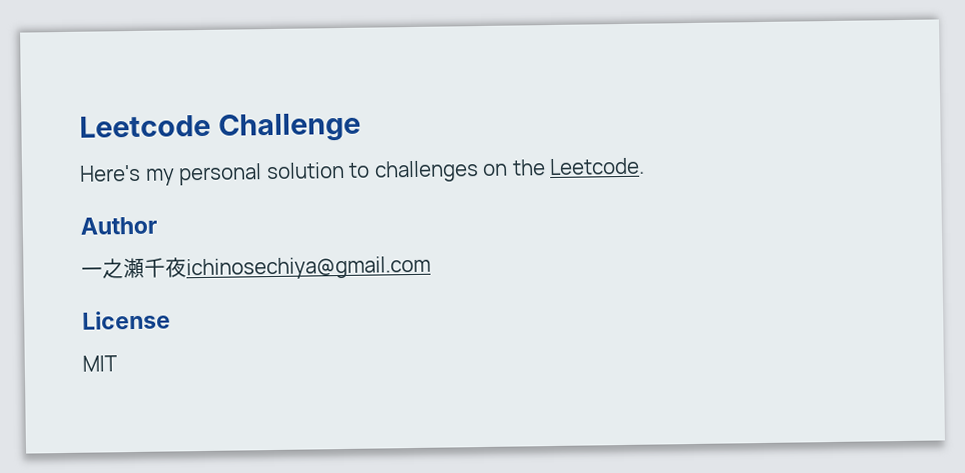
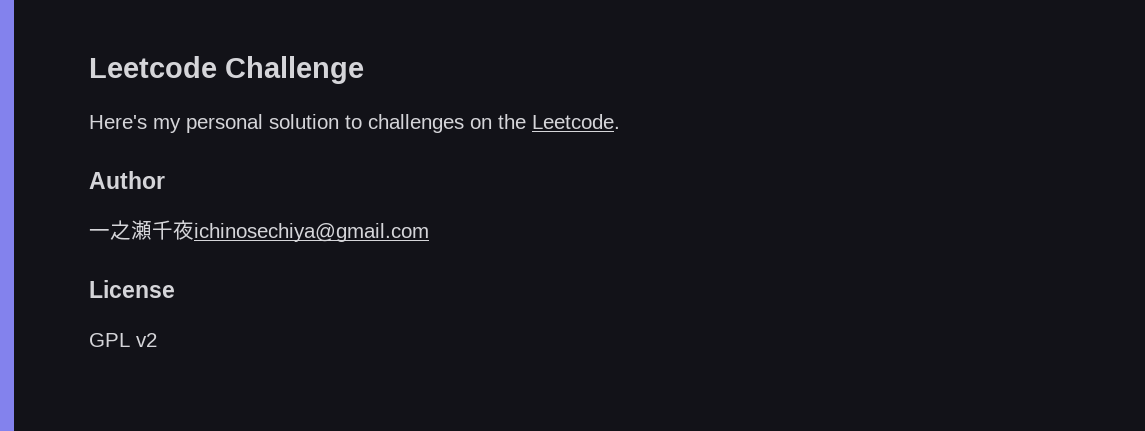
- MIT
+ GPL v2

